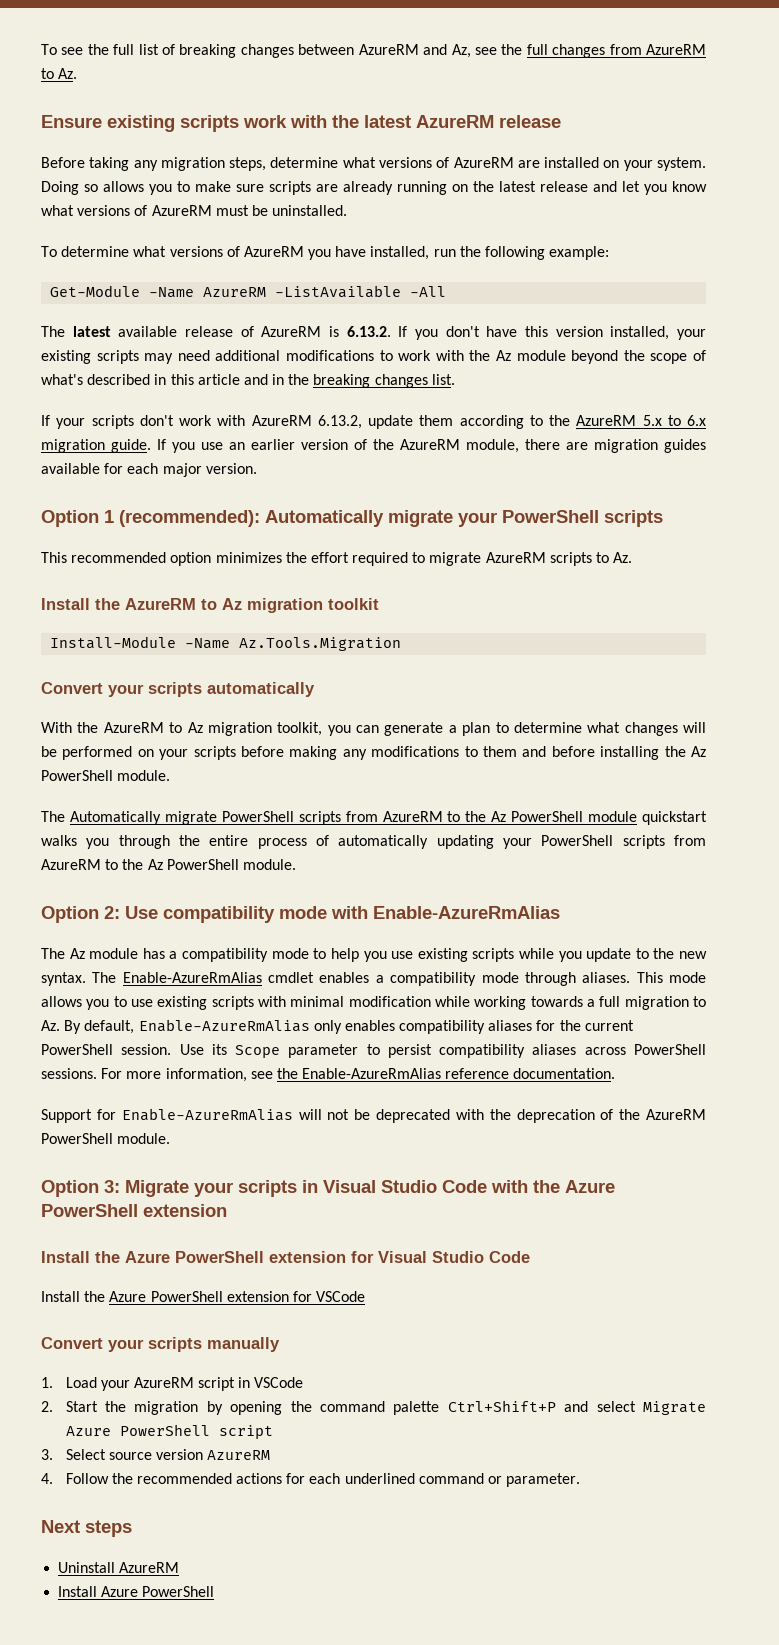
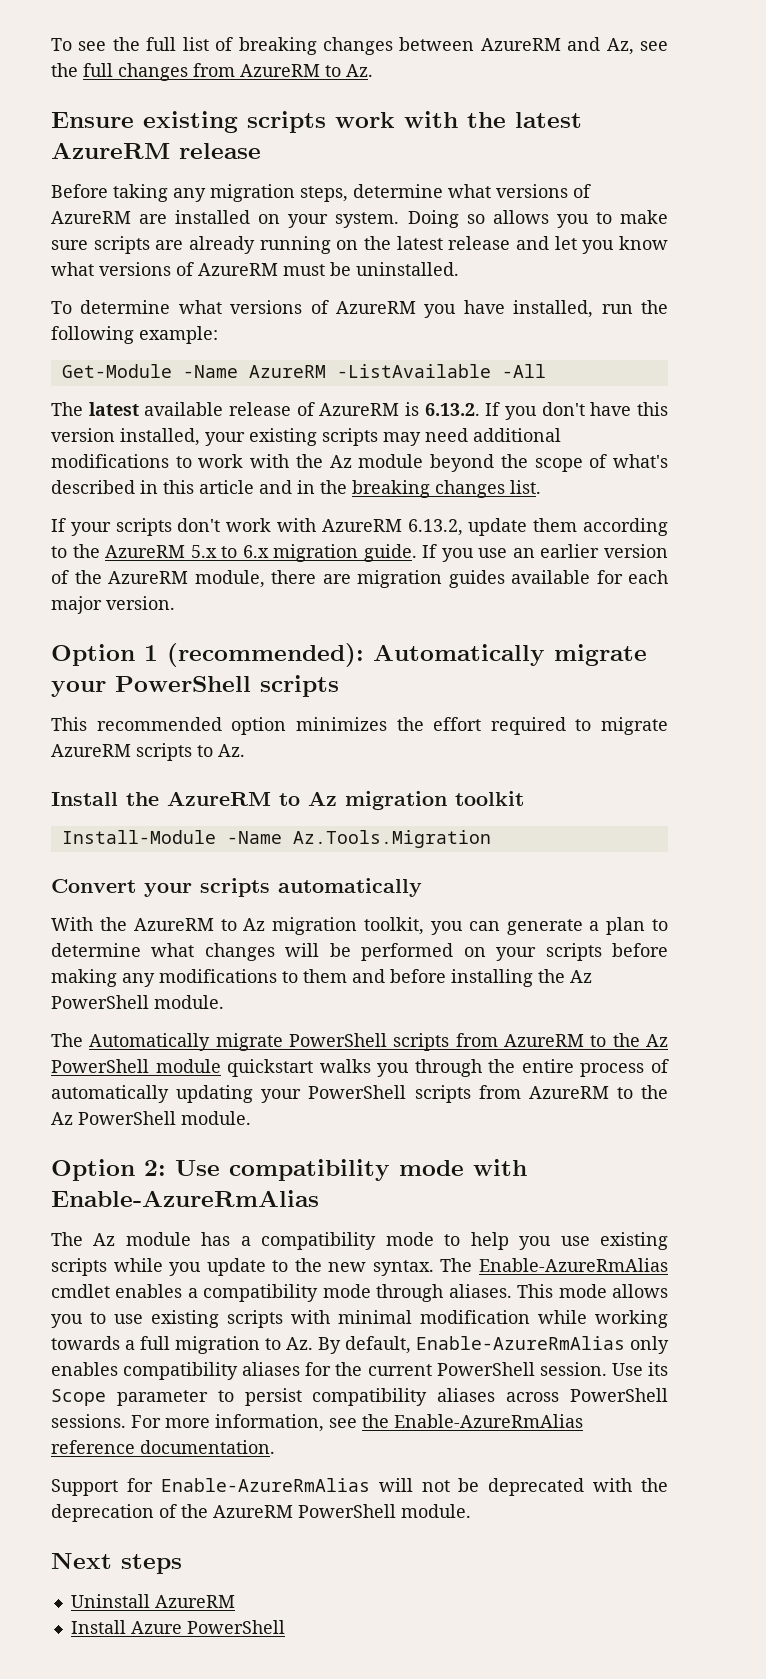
- Option 3: Migrate your scripts in Visual Studio Code with the Azure PowerShell extension
- Install the Azure PowerShell extension for Visual Studio Code
- Install the Azure PowerShell extension for VSCode
- Convert your scripts manually
- 1. Load your AzureRM script in VSCode
- 2. Start the migration by opening the command palette Ctrl+Shift+P and select Migrate Azure PowerShell script
- 3. Select source version AzureRM
- 4. Follow the recommended actions for each underlined command or parameter.

